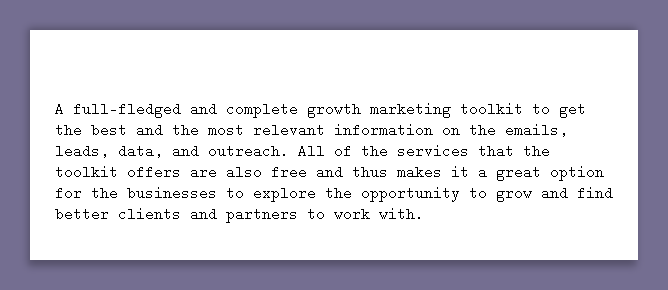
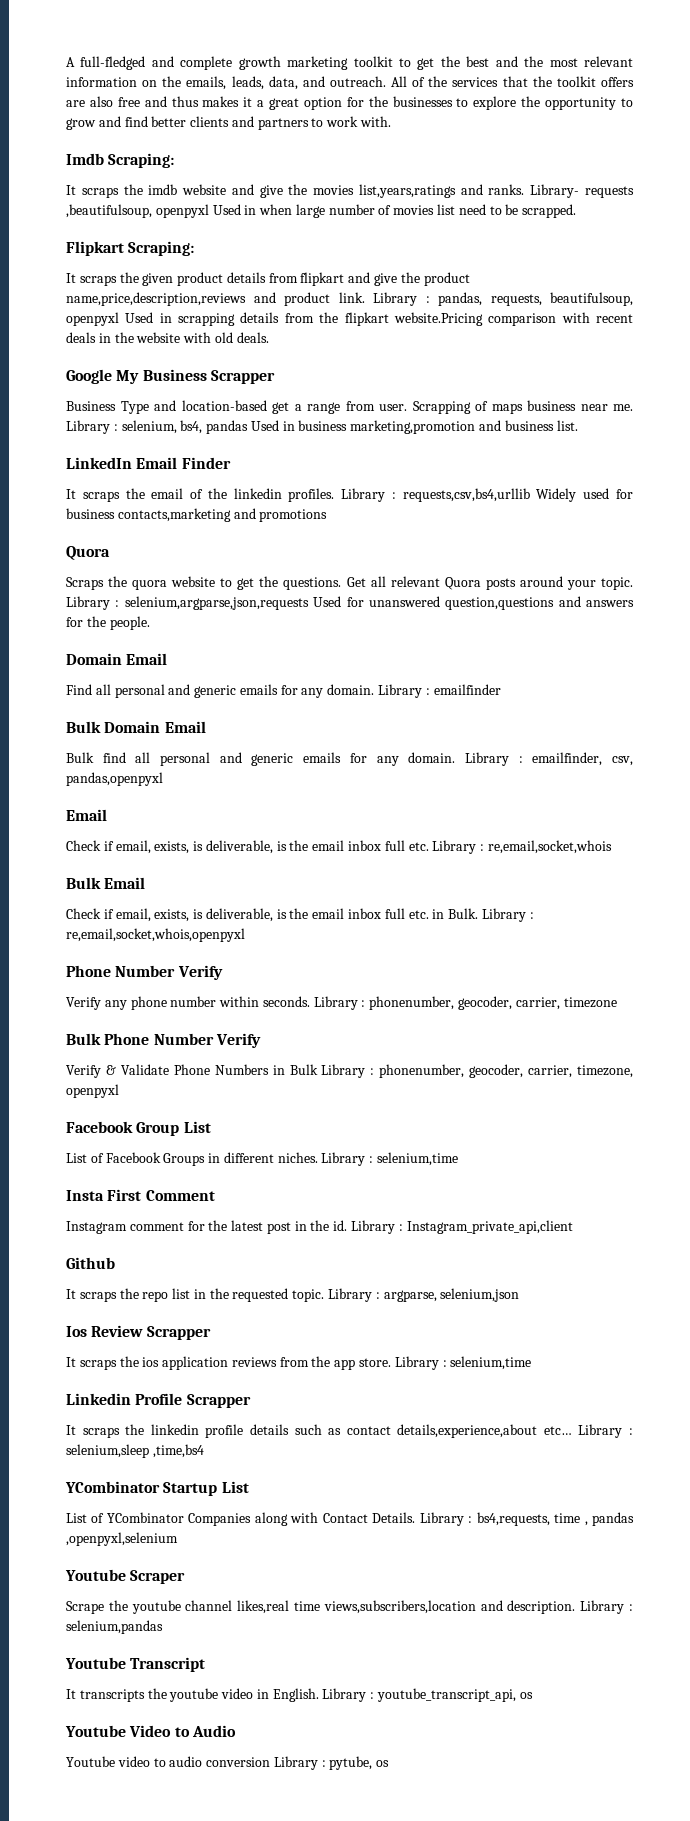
+ Imdb Scraping:
+ It scraps the imdb website and give the movies list,years,ratings and ranks. Library- requests ,beautifulsoup, openpyxl Used in when large number of movies list need to be scrapped.
+ Flipkart Scraping:
+ It scraps the given product details from flipkart and give the product name,price,description,reviews and product link. Library : pandas, requests, beautifulsoup, openpyxl Used in scrapping details from the flipkart website.Pricing comparison with recent deals in the website with old deals.
+ Google My Business Scrapper
+ Business Type and location-based get a range from user. Scrapping of maps business near me. Library : selenium, bs4, pandas Used in business marketing,promotion and business list.
+ LinkedIn Email Finder
+ It scraps the email of the linkedin profiles. Library : requests,csv,bs4,urllib Widely used for business contacts,marketing and promotions
+ Quora
+ Scraps the quora website to get the questions. Get all relevant Quora posts around your topic. Library : selenium,argparse,json,requests Used for unanswered question,questions and answers for the people.
+ Domain Email
+ Find all personal and generic emails for any domain. Library : emailfinder
+ Bulk Domain Email
+ Bulk find all personal and generic emails for any domain. Library : emailfinder, csv, pandas,openpyxl
+ Email
+ Check if email, exists, is deliverable, is the email inbox full etc. Library : re,email,socket,whois
+ Bulk Email
+ Check if email, exists, is deliverable, is the email inbox full etc. in Bulk. Library : re,email,socket,whois,openpyxl
+ Phone Number Verify
+ Verify any phone number within seconds. Library : phonenumber, geocoder, carrier, timezone
+ Bulk Phone Number Verify
+ Verify & Validate Phone Numbers in Bulk Library : phonenumber, geocoder, carrier, timezone, openpyxl
+ Facebook Group List
+ List of Facebook Groups in different niches. Library : selenium,time
+ Insta First Comment
+ Instagram comment for the latest post in the id. Library : Instagram_private_api,client
+ Github
+ It scraps the repo list in the requested topic. Library : argparse, selenium,json
+ Ios Review Scrapper
+ It scraps the ios application reviews from the app store. Library : selenium,time
+ Linkedin Profile Scrapper
+ It scraps the linkedin profile details such as contact details,experience,about etc… Library : selenium,sleep ,time,bs4
+ YCombinator Startup List
+ List of YCombinator Companies along with Contact Details. Library : bs4,requests, time , pandas ,openpyxl,selenium
+ Youtube Scraper
+ Scrape the youtube channel likes,real time views,subscribers,location and description. Library : selenium,pandas
+ Youtube Transcript
+ It transcripts the youtube video in English. Library : youtube_transcript_api, os
+ Youtube Video to Audio
+ Youtube video to audio conversion Library : pytube, os

